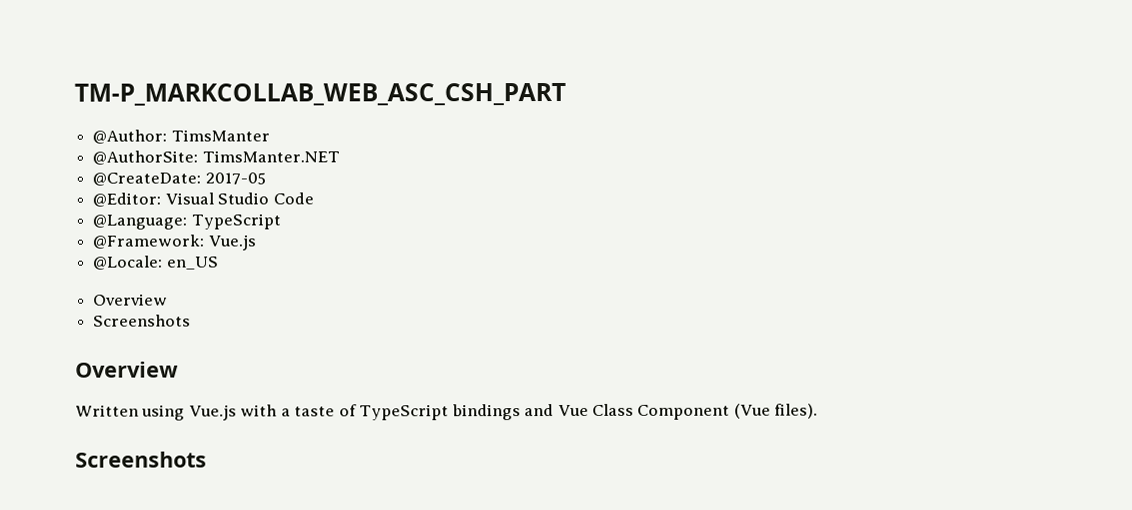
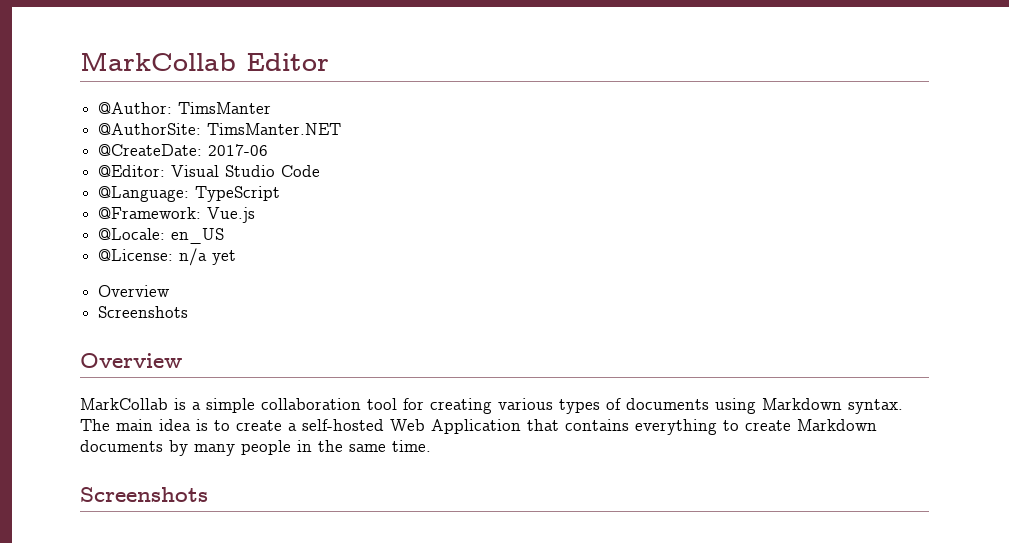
- TM-P_MARKCOLLAB_WEB_ASC_CSH_PART
+ MarkCollab Editor
- @CreateDate: 2017-05
+ @CreateDate: 2017-06
+ @License: n/a yet
- Written using Vue.js with a taste of TypeScript bindings and Vue Class Component (Vue files).
+ MarkCollab is a simple collaboration tool for creating various types of documents using Markdown syntax. The main idea is to create a self-hosted Web Application that contains everything to create Markdown documents by many people in the same time.

